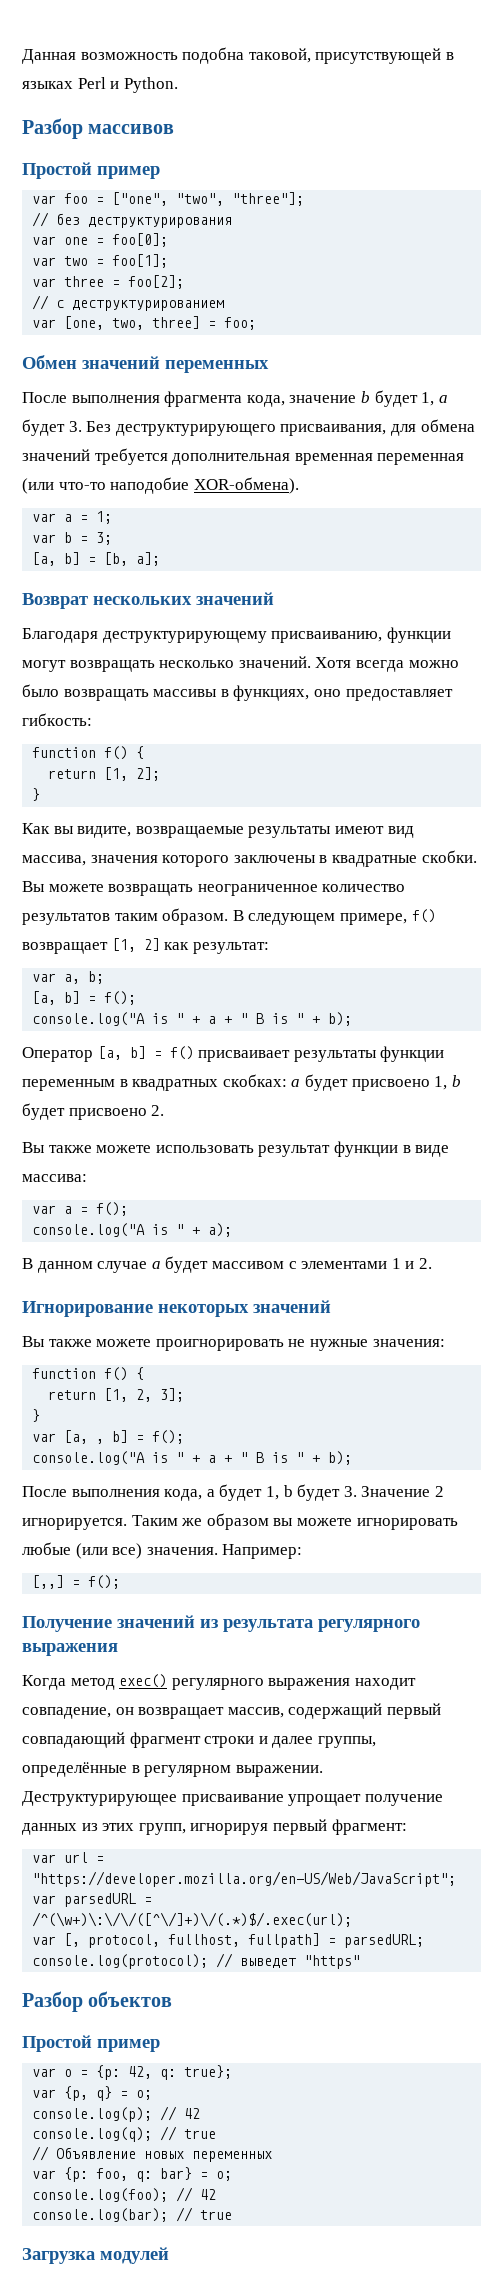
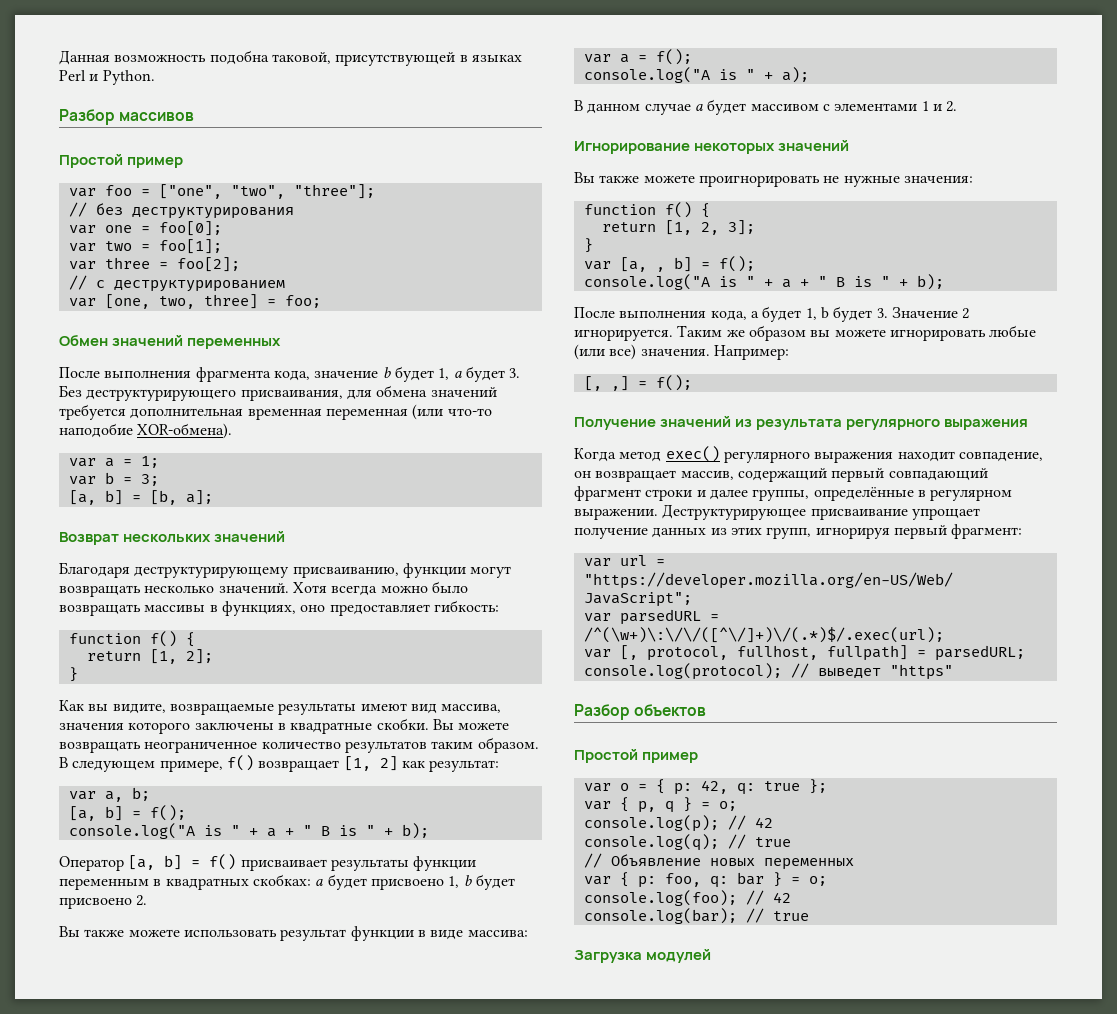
- [,,] = f();
+ [, ,] = f();
- var o = {p: 42, q: true};
- var {p, q} = o;
+ var o = { p: 42, q: true };
+ var { p, q } = o;
- var {p: foo, q: bar} = o;
+ var { p: foo, q: bar } = o;

